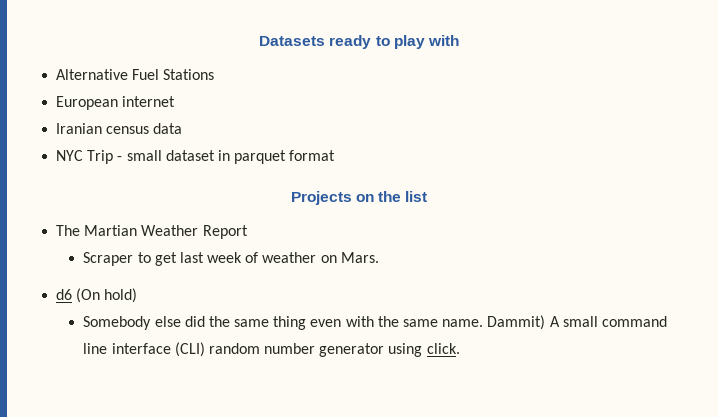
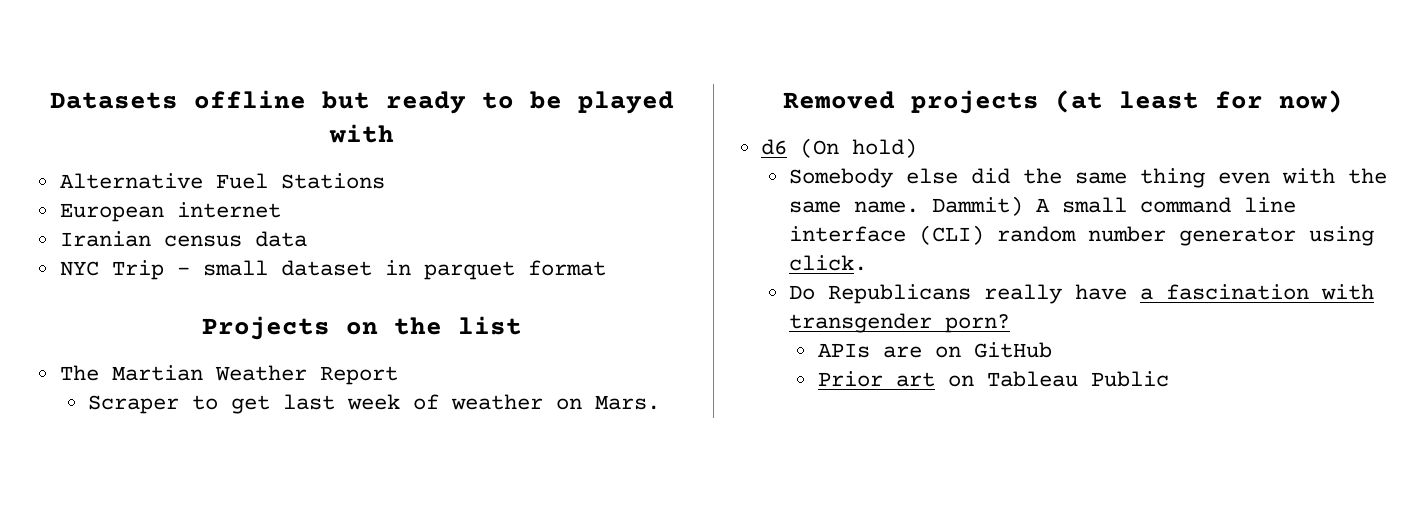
- Datasets ready to play with
+ Datasets offline but ready to be played with
+ Removed projects (at least for now)
+ Do Republicans really have a fascination with transgender porn?
+ APIs are on GitHub
+ Prior art on Tableau Public

